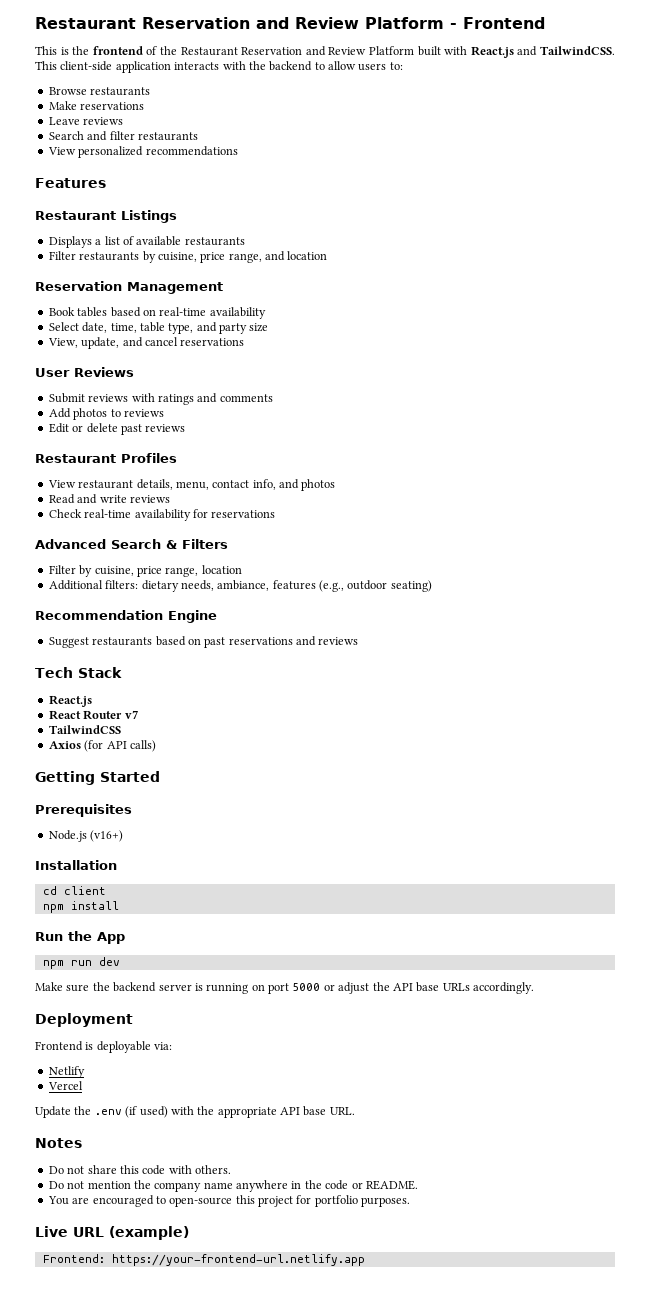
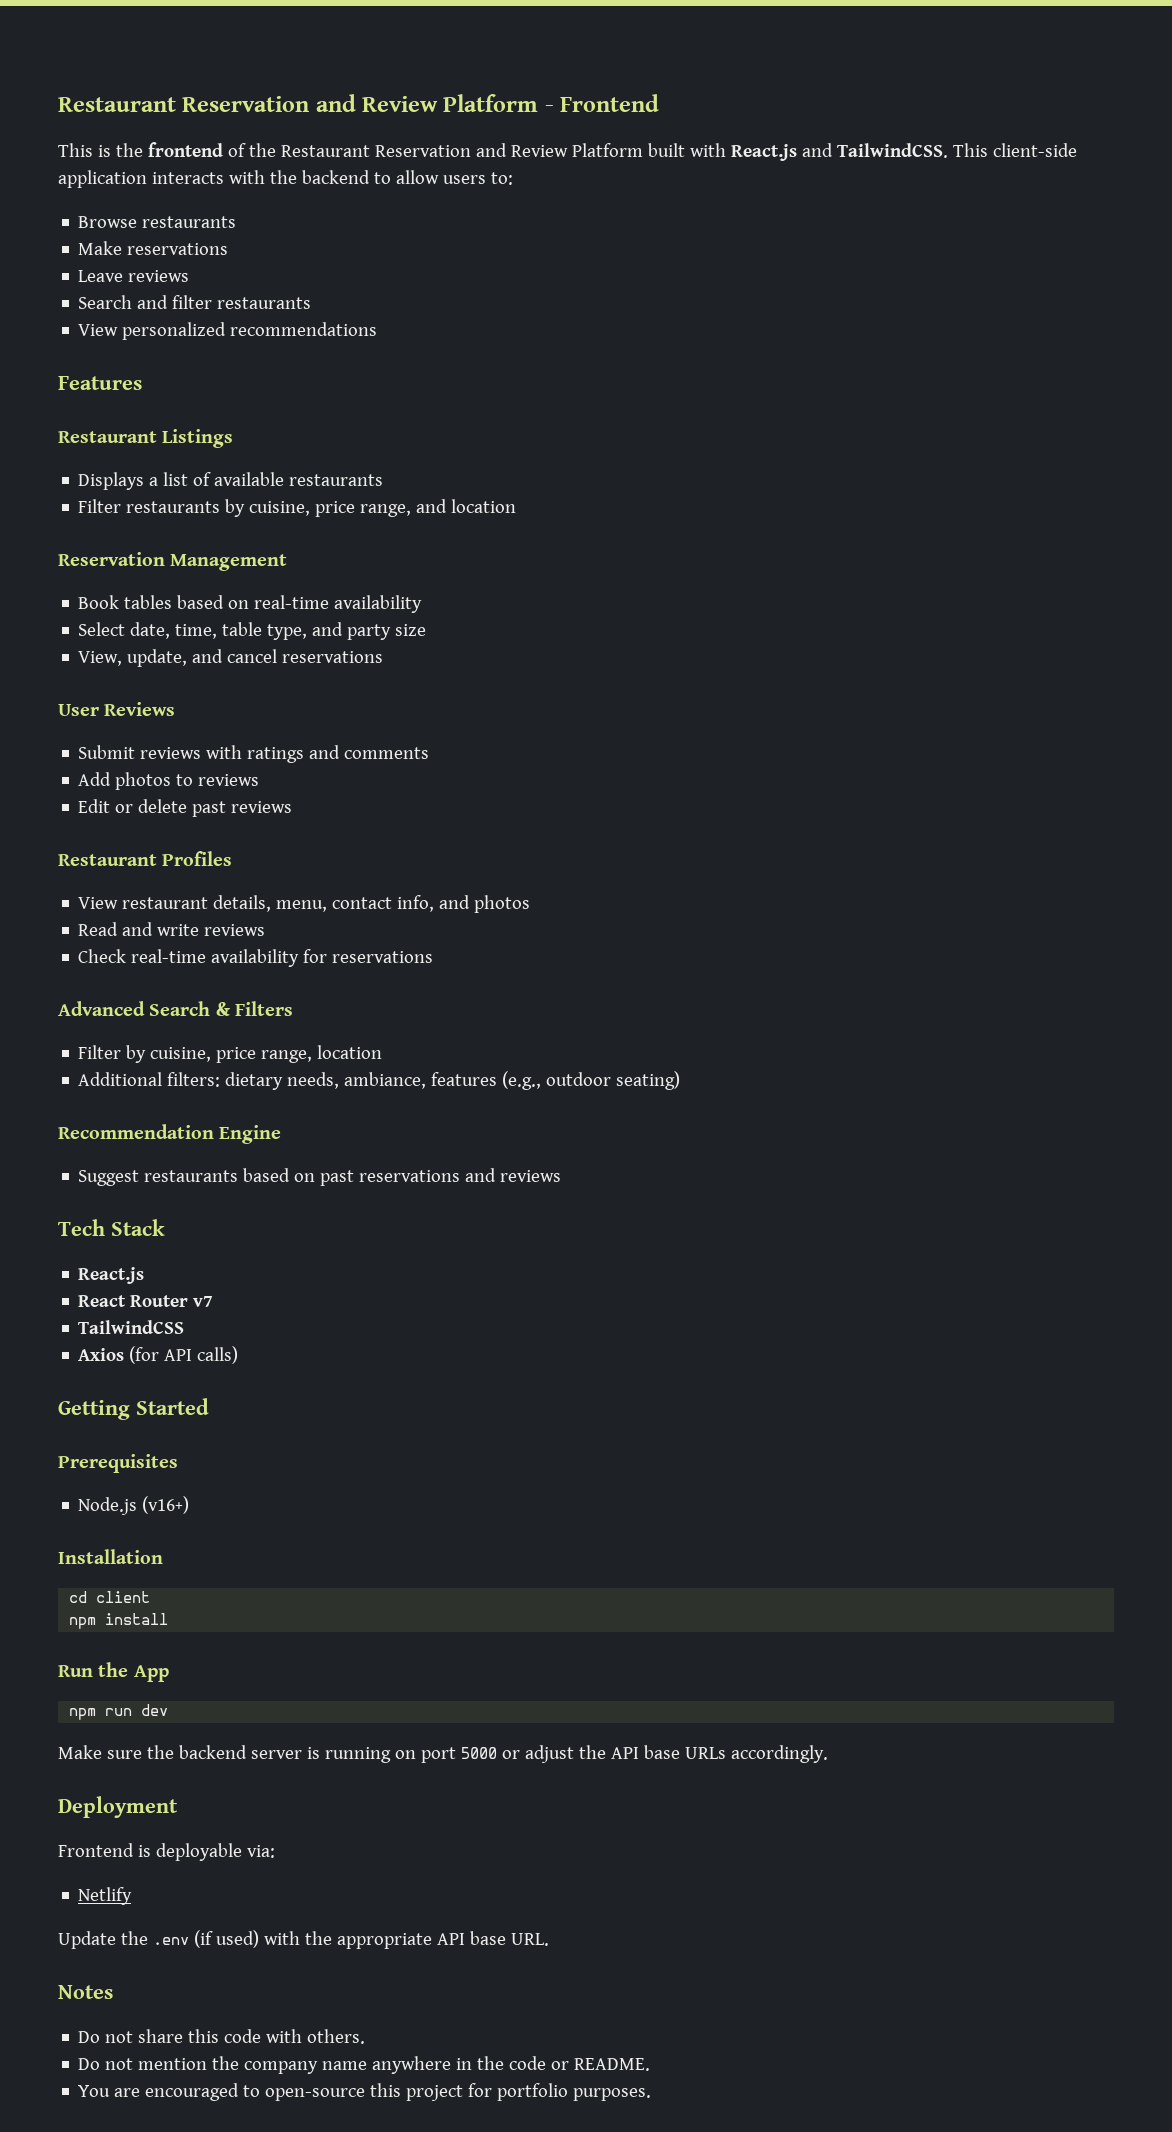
- Vercel
- Live URL (example)
- Frontend: https://your-frontend-url.netlify.app

